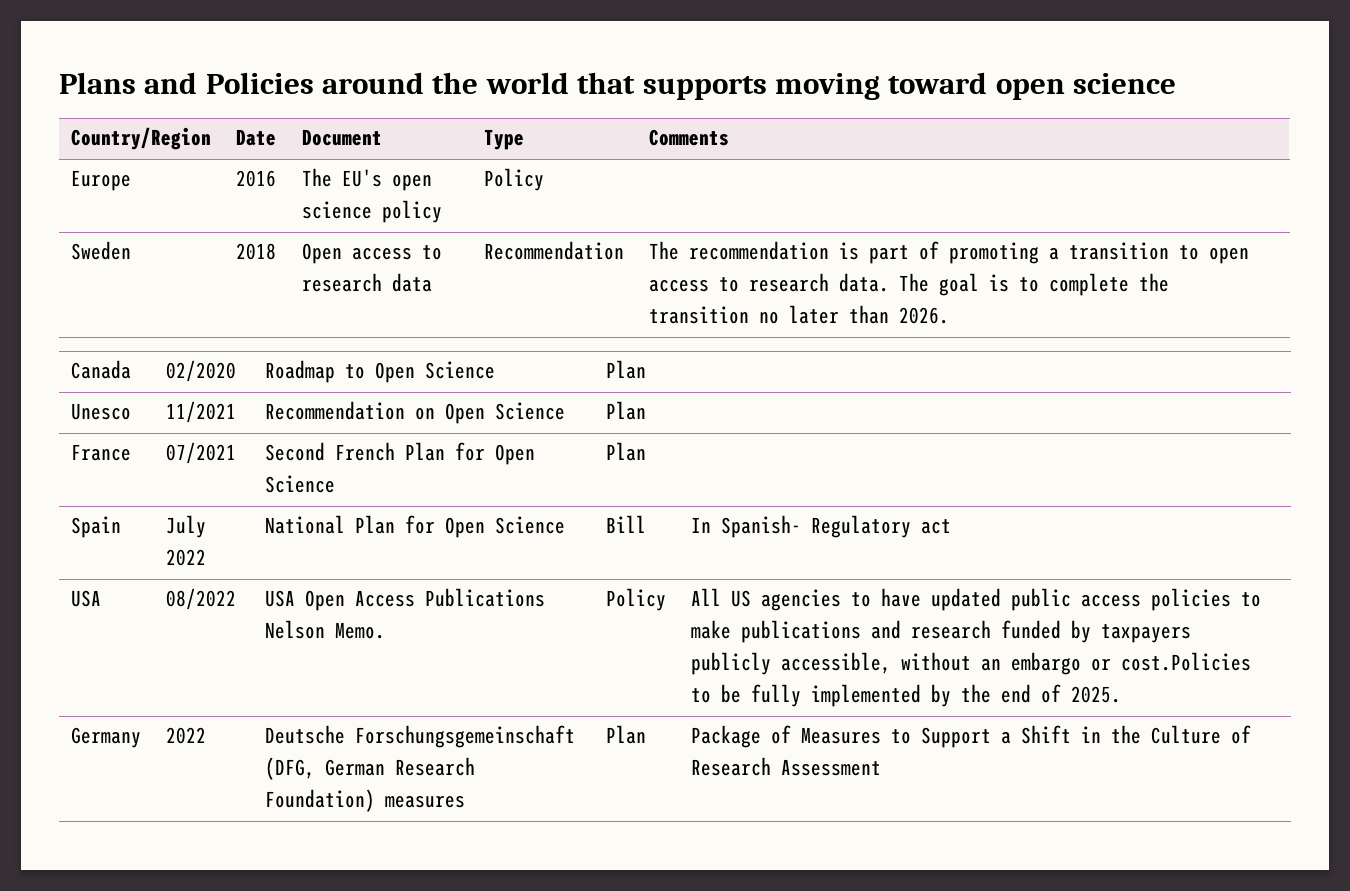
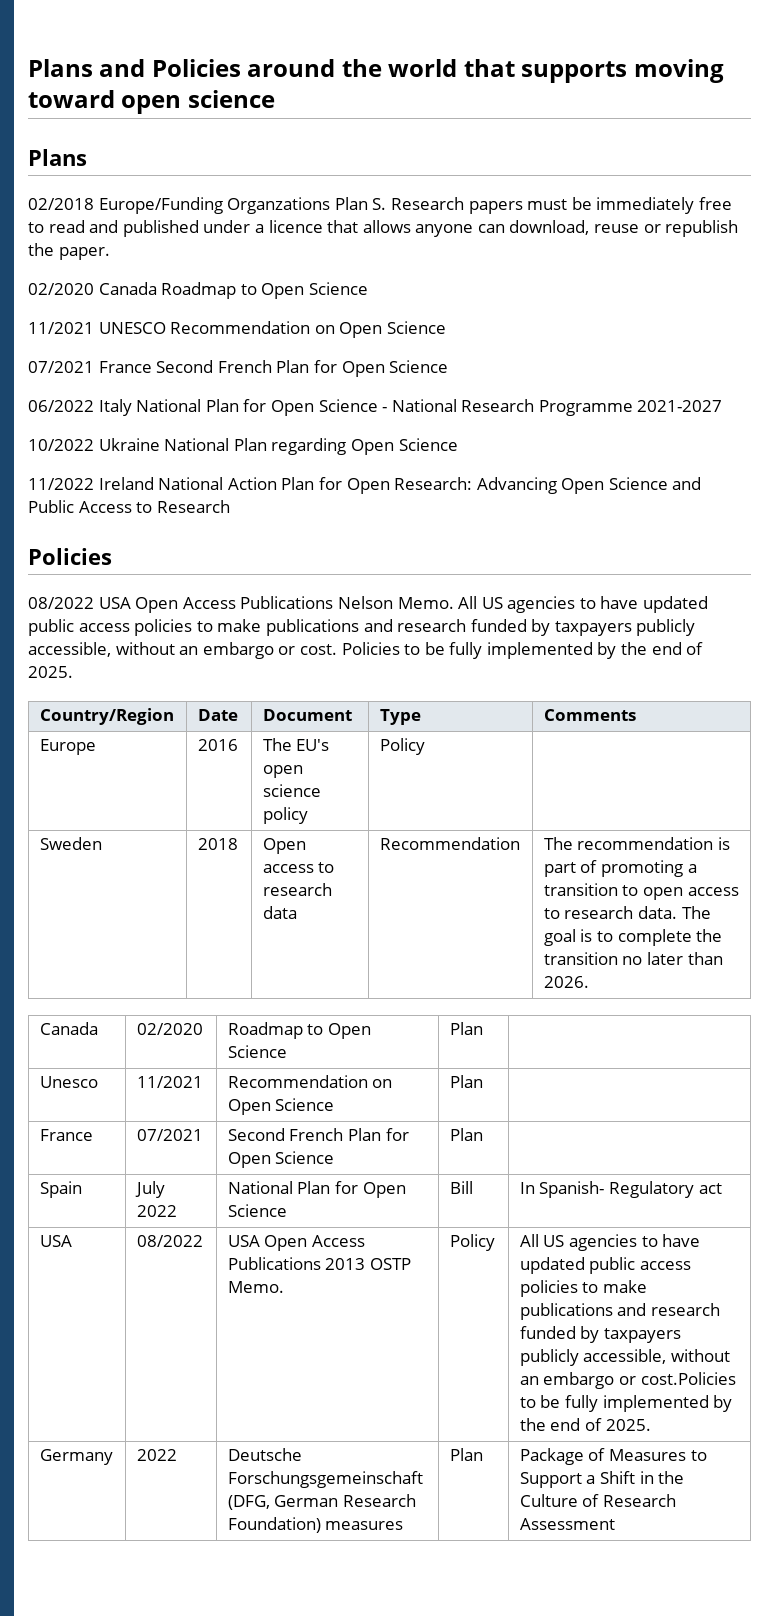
  Plans and Policies around the world that supports moving toward open science
+ Plans
+ 02/2018 Europe/Funding Organzations Plan S. Research papers must be immediately free to read and published under a licence that allows anyone can download, reuse or republish the paper.
+ 02/2020 Canada Roadmap to Open Science
+ 11/2021 UNESCO Recommendation on Open Science
+ 07/2021 France Second French Plan for Open Science
+ 06/2022 Italy National Plan for Open Science - National Research Programme 2021-2027
+ 10/2022 Ukraine National Plan regarding Open Science
+ 11/2022 Ireland National Action Plan for Open Research: Advancing Open Science and Public Access to Research
+ Policies
+ 08/2022 USA Open Access Publications Nelson Memo. All US agencies to have updated public access policies to make publications and research funded by taxpayers publicly accessible, without an embargo or cost. Policies to be fully implemented by the end of 2025.
- USA Open Access Publications Nelson Memo.
+ USA Open Access Publications 2013 OSTP Memo.

